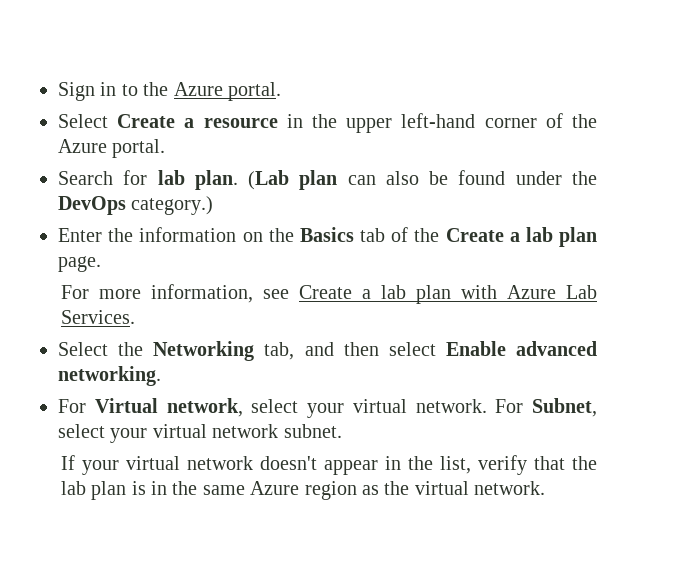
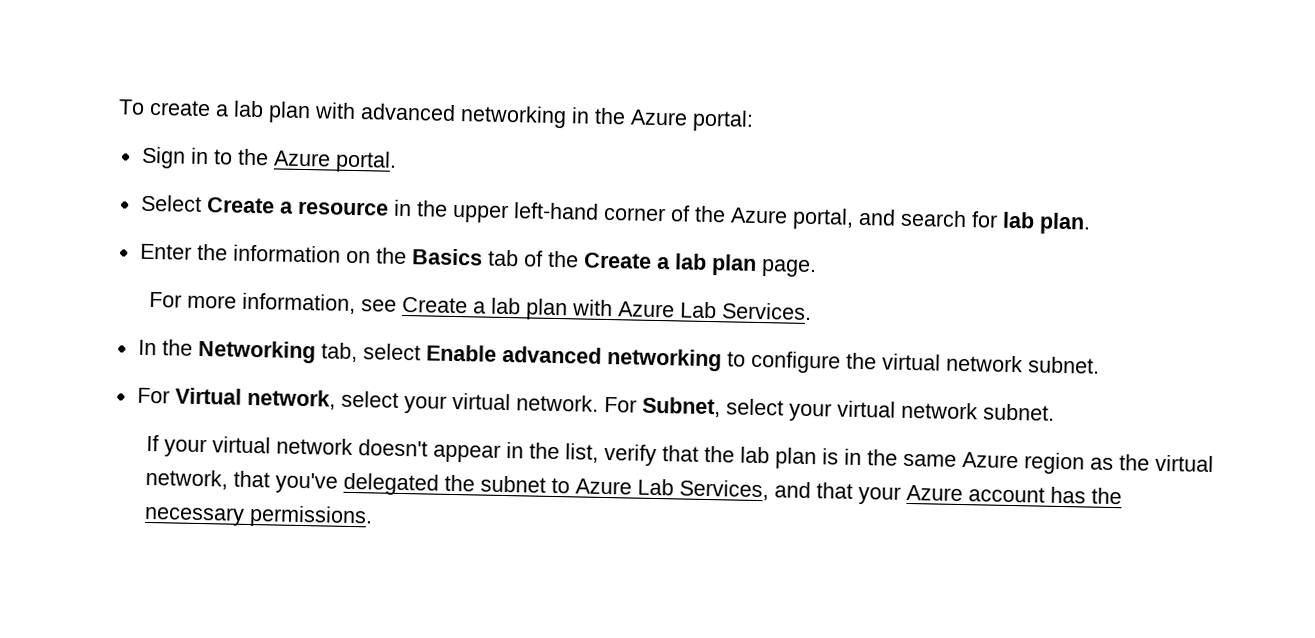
+ To create a lab plan with advanced networking in the Azure portal:
- Select Create a resource in the upper left-hand corner of the Azure portal.
- Search for lab plan. (Lab plan can also be found under the DevOps category.)
+ Select Create a resource in the upper left-hand corner of the Azure portal, and search for lab plan.
- Select the Networking tab, and then select Enable advanced networking.
+ In the Networking tab, select Enable advanced networking to configure the virtual network subnet.
- If your virtual network doesn't appear in the list, verify that the lab plan is in the same Azure region as the virtual network.
+ If your virtual network doesn't appear in the list, verify that the lab plan is in the same Azure region as the virtual network, that you've delegated the subnet to Azure Lab Services, and that your Azure account has the necessary permissions.

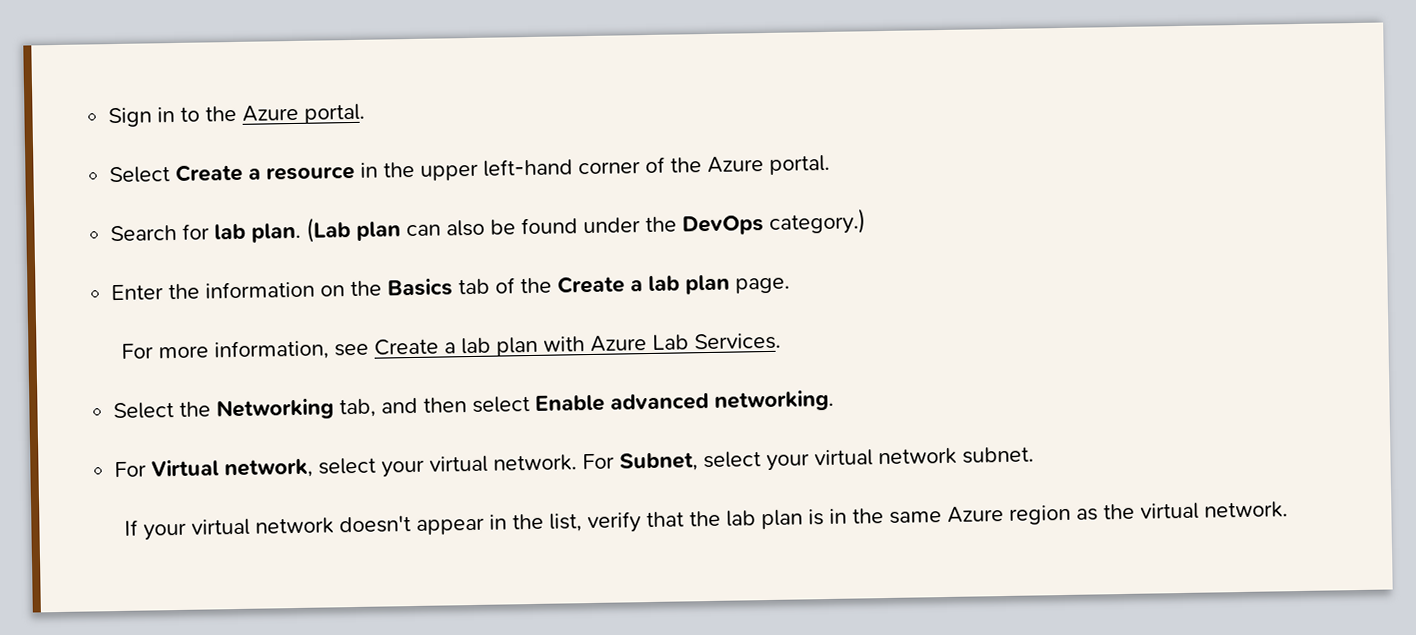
- To create a lab plan with advanced networking in the Azure portal:
- Select Create a resource in the upper left-hand corner of the Azure portal, and search for lab plan.
+ Select Create a resource in the upper left-hand corner of the Azure portal.
+ Search for lab plan. (Lab plan can also be found under the DevOps category.)
- In the Networking tab, select Enable advanced networking to configure the virtual network subnet.
+ Select the Networking tab, and then select Enable advanced networking.
- If your virtual network doesn't appear in the list, verify that the lab plan is in the same Azure region as the virtual network, that you've delegated the subnet to Azure Lab Services, and that your Azure account has the necessary permissions.
+ If your virtual network doesn't appear in the list, verify that the lab plan is in the same Azure region as the virtual network.

